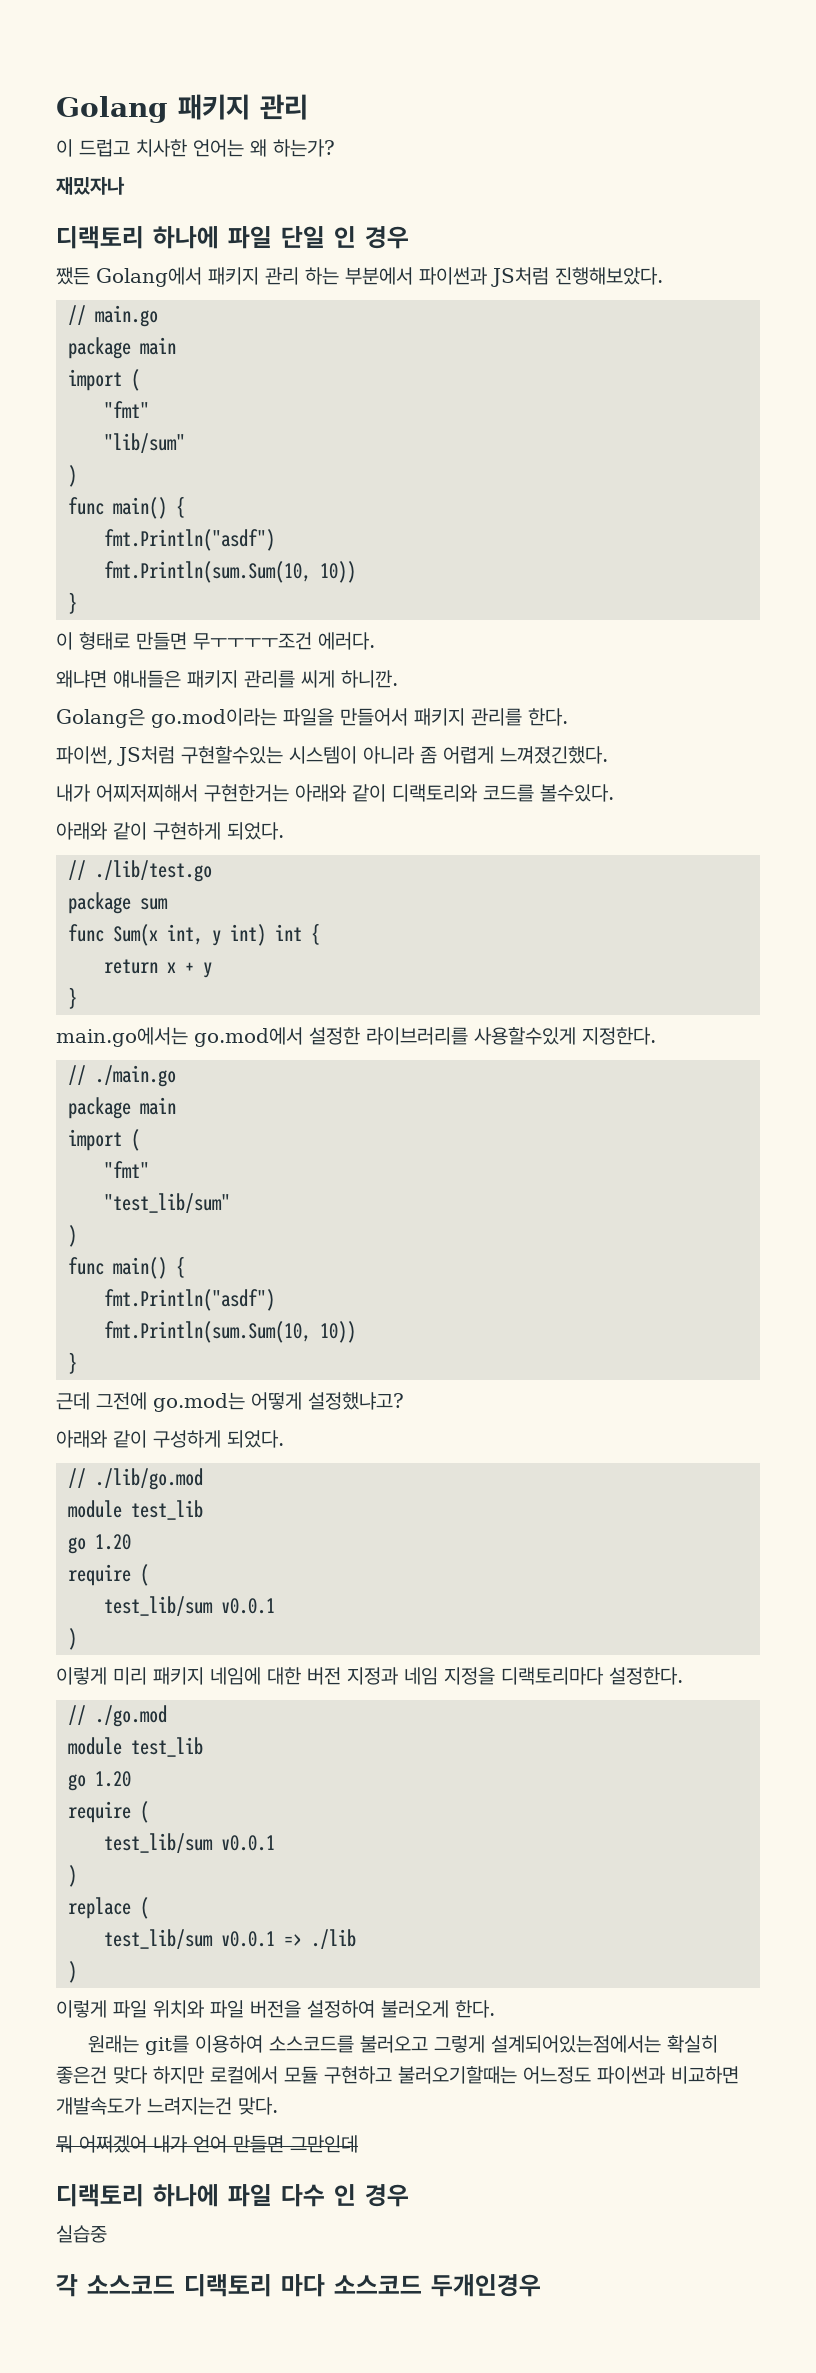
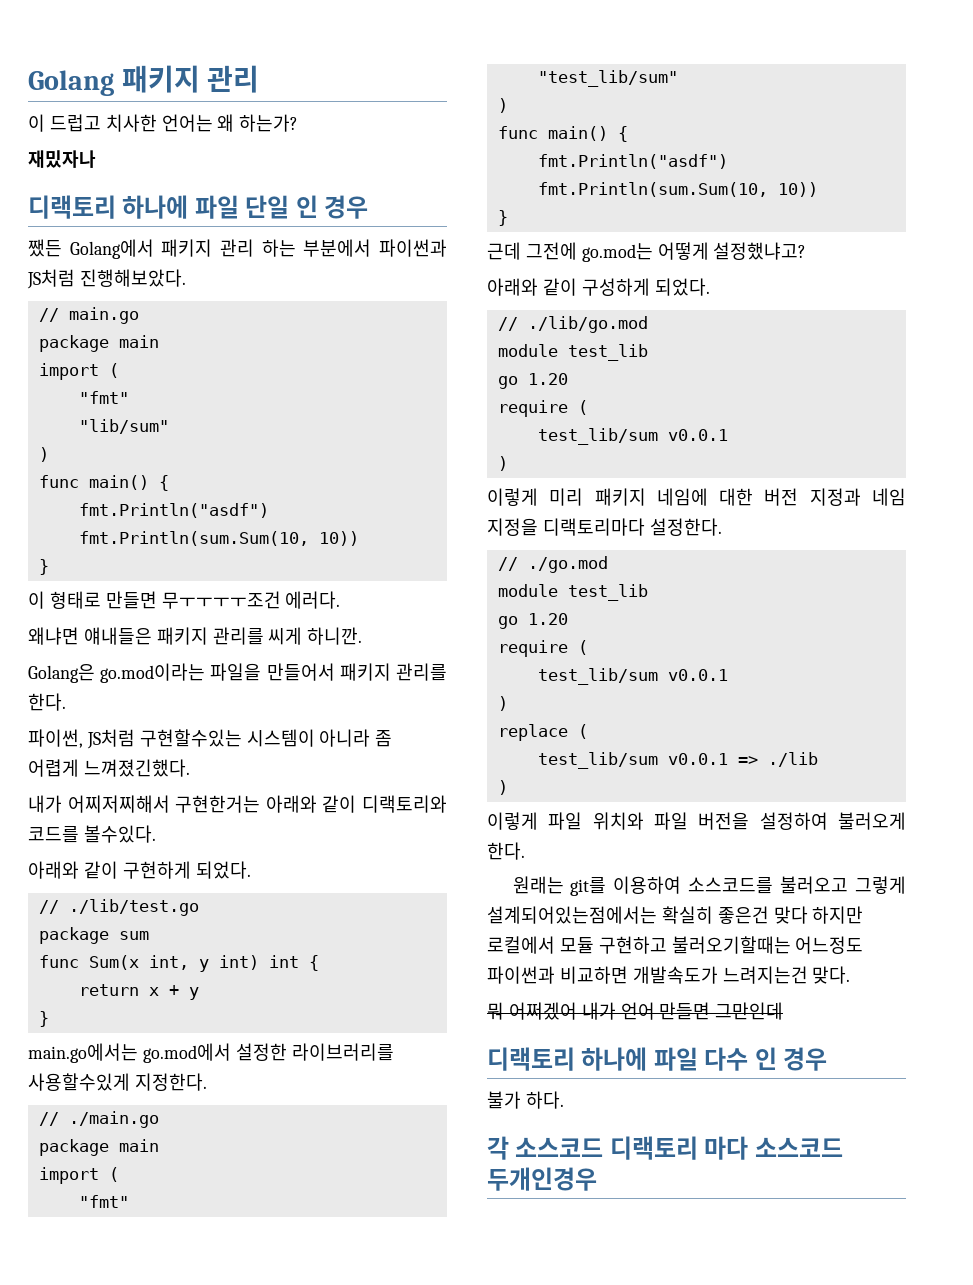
- 실습중
+ 불가 하다.

